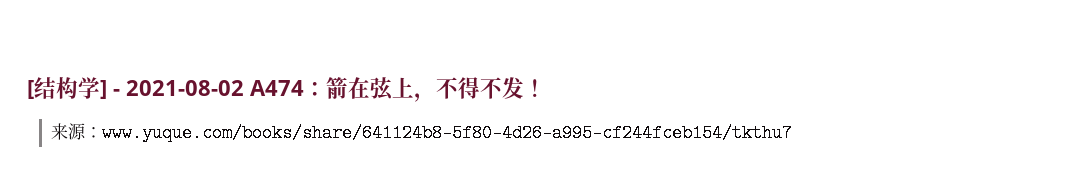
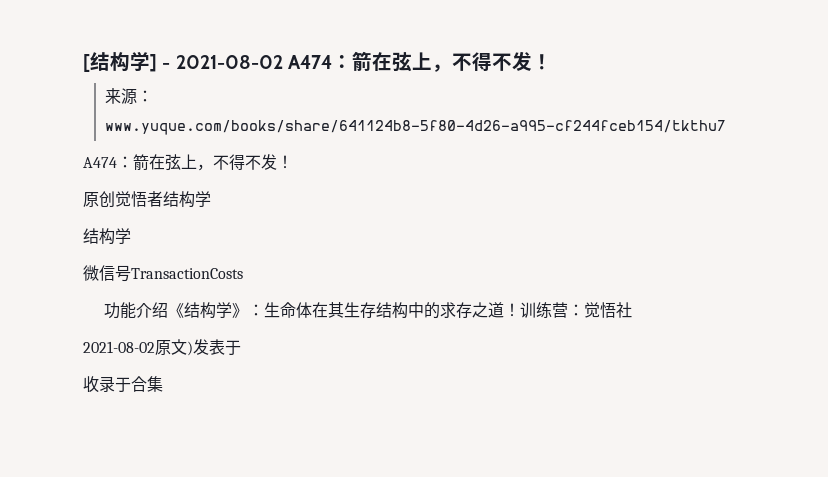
  来源：www.yuque.com/books/share/641124b8-5f80-4d26-a995-cf244fceb154/tkthu7
+ A474：箭在弦上，不得不发！
+ 原创觉悟者结构学
+ 结构学
+ 微信号TransactionCosts
+ 功能介绍《结构学》：生命体在其生存结构中的求存之道！训练营：觉悟社
+ 2021-08-02原文)发表于
+ 收录于合集

